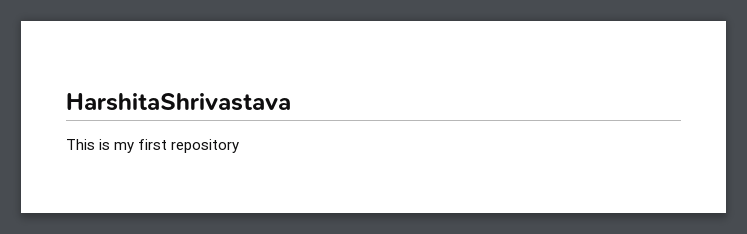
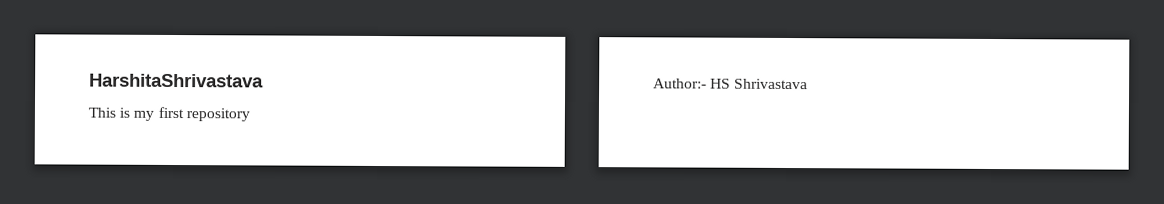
+ Author:- HS Shrivastava

